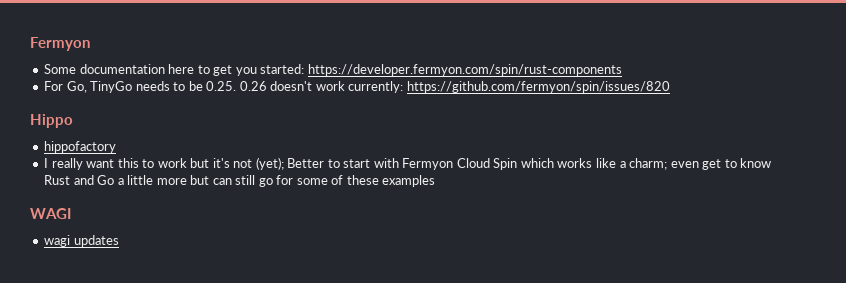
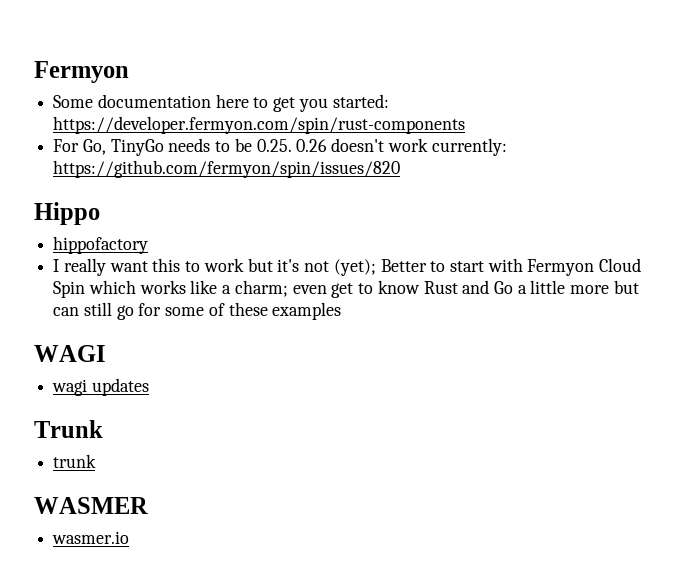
+ Trunk
+ trunk
+ WASMER
+ wasmer.io

